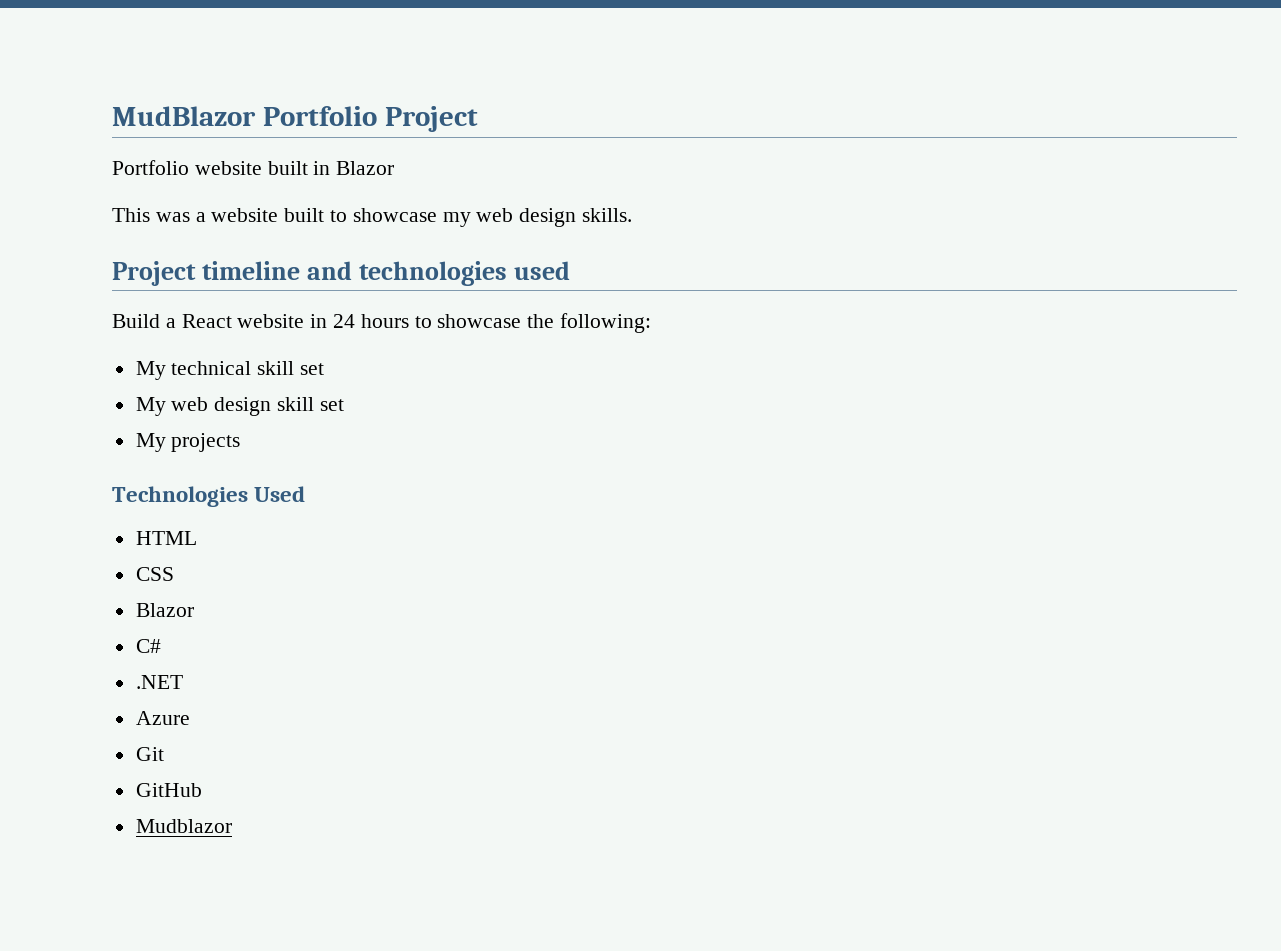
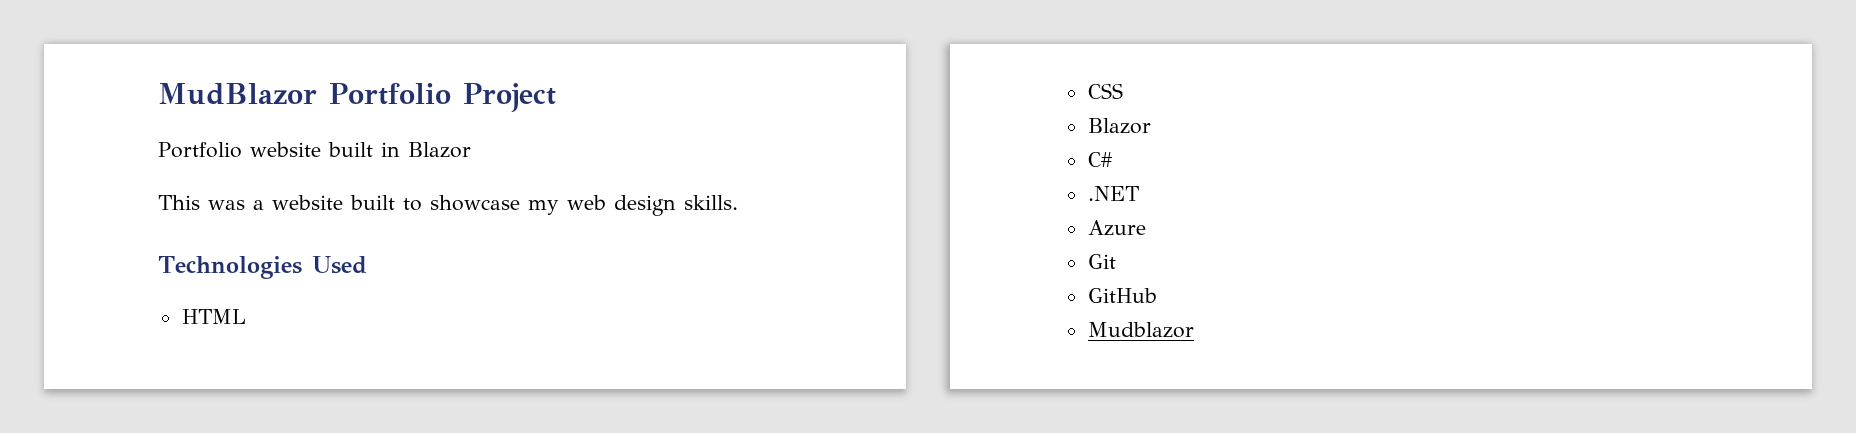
- Project timeline and technologies used
- Build a React website in 24 hours to showcase the following:
- My technical skill set
- My web design skill set
- My projects

